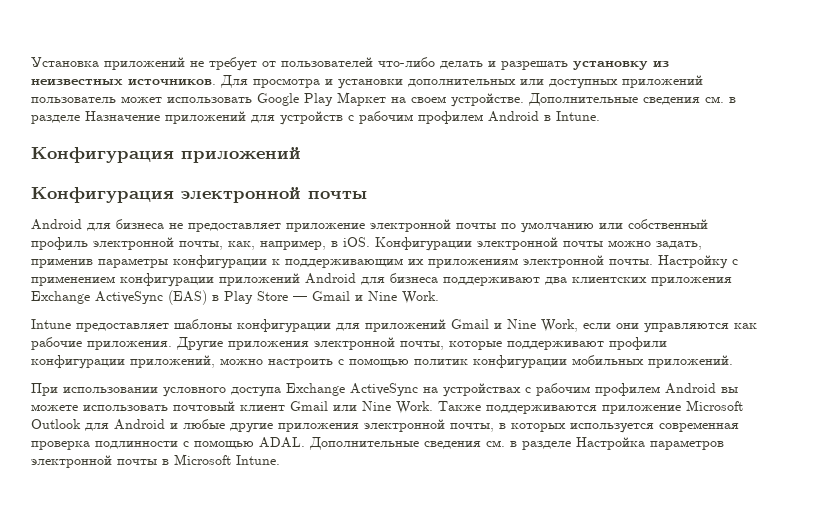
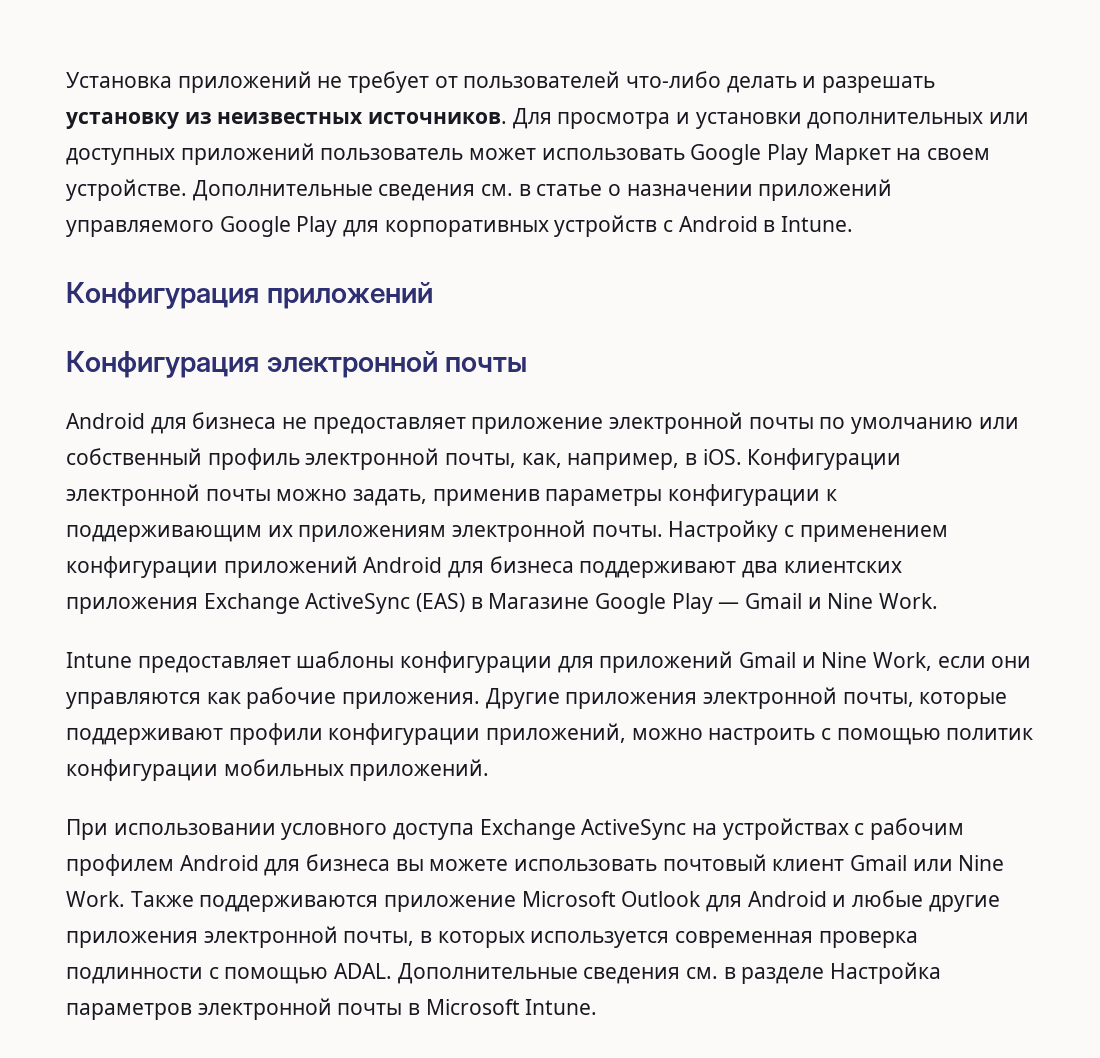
- Дополнительные сведения см. в разделе Назначение приложений для устройств с рабочим профилем Android в Intune.
+ Дополнительные сведения см. в статье о назначении приложений управляемого Google Play для корпоративных устройств с Android в Intune.
- Настройку с применением конфигурации приложений Android для бизнеса поддерживают два клиентских приложения Exchange ActiveSync (EAS) в Play Store — Gmail и Nine Work.
+ Настройку с применением конфигурации приложений Android для бизнеса поддерживают два клиентских приложения Exchange ActiveSync (EAS) в Магазине Google Play — Gmail и Nine Work.
- При использовании условного доступа Exchange ActiveSync на устройствах с рабочим профилем Android вы можете использовать почтовый клиент Gmail или Nine Work.
+ При использовании условного доступа Exchange ActiveSync на устройствах с рабочим профилем Android для бизнеса вы можете использовать почтовый клиент Gmail или Nine Work.

